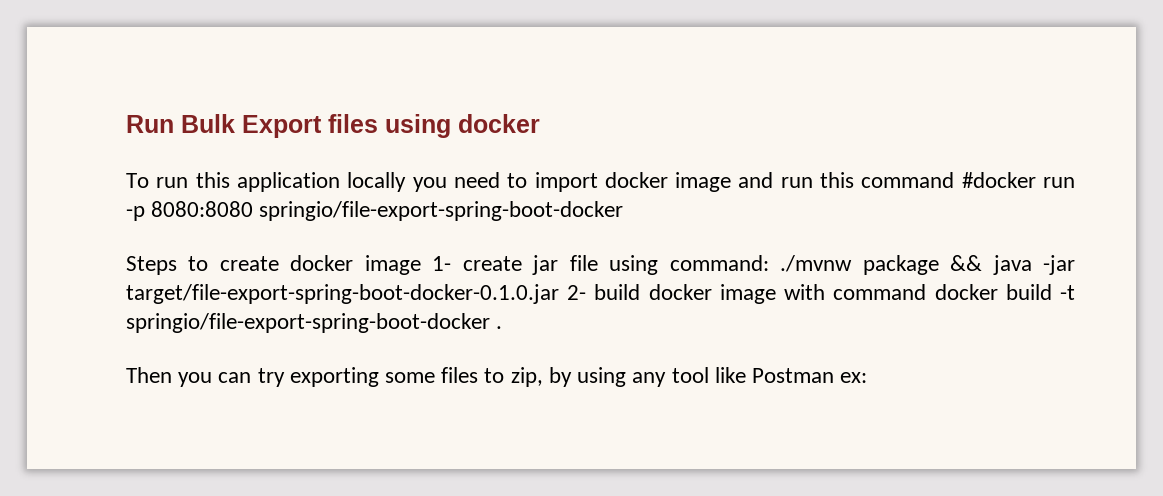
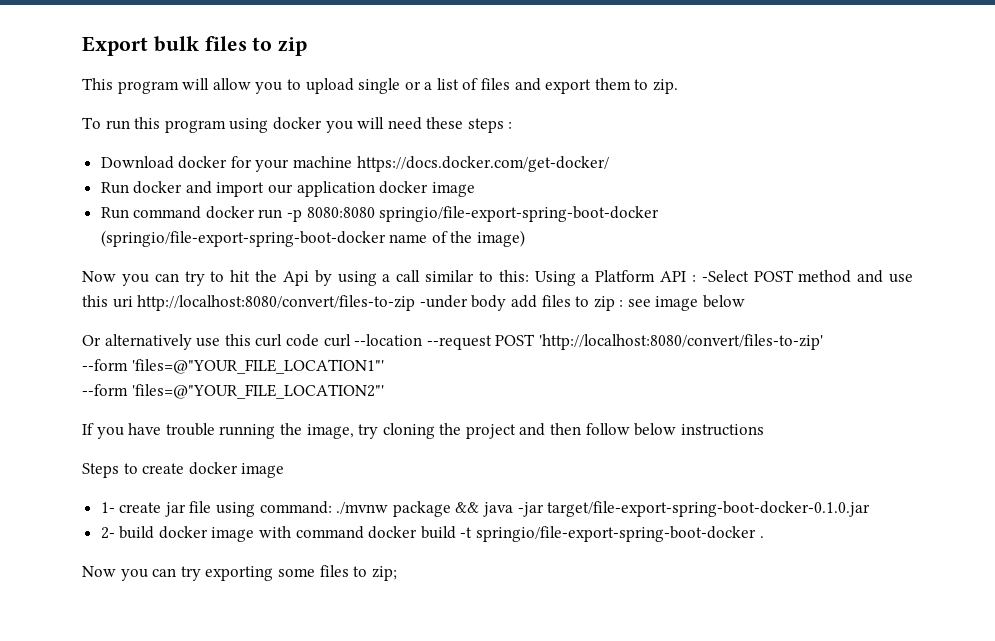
- Run Bulk Export files using docker
- To run this application locally you need to import docker image and run this command #docker run -p 8080:8080 springio/file-export-spring-boot-docker
+ Export bulk files to zip
+ This program will allow you to upload single or a list of files and export them to zip.
+ To run this program using docker you will need these steps :
+ Download docker for your machine https://docs.docker.com/get-docker/
+ Run docker and import our application docker image
+ Run command docker run -p 8080:8080 springio/file-export-spring-boot-docker (springio/file-export-spring-boot-docker name of the image)
+ Now you can try to hit the Api by using a call similar to this: Using a Platform API : -Select POST method and use this uri http://localhost:8080/convert/files-to-zip -under body add files to zip : see image below
+ Or alternatively use this curl code curl --location --request POST 'http://localhost:8080/convert/files-to-zip'
+ --form 'files=@"YOUR_FILE_LOCATION1"'
+ --form 'files=@"YOUR_FILE_LOCATION2"'
+ If you have trouble running the image, try cloning the project and then follow below instructions
- Steps to create docker image 1- create jar file using command: ./mvnw package && java -jar target/file-export-spring-boot-docker-0.1.0.jar 2- build docker image with command docker build -t springio/file-export-spring-boot-docker .
+ Steps to create docker image
+ 1- create jar file using command: ./mvnw package && java -jar target/file-export-spring-boot-docker-0.1.0.jar
+ 2- build docker image with command docker build -t springio/file-export-spring-boot-docker .
- Then you can try exporting some files to zip, by using any tool like Postman ex:
+ Now you can try exporting some files to zip;

